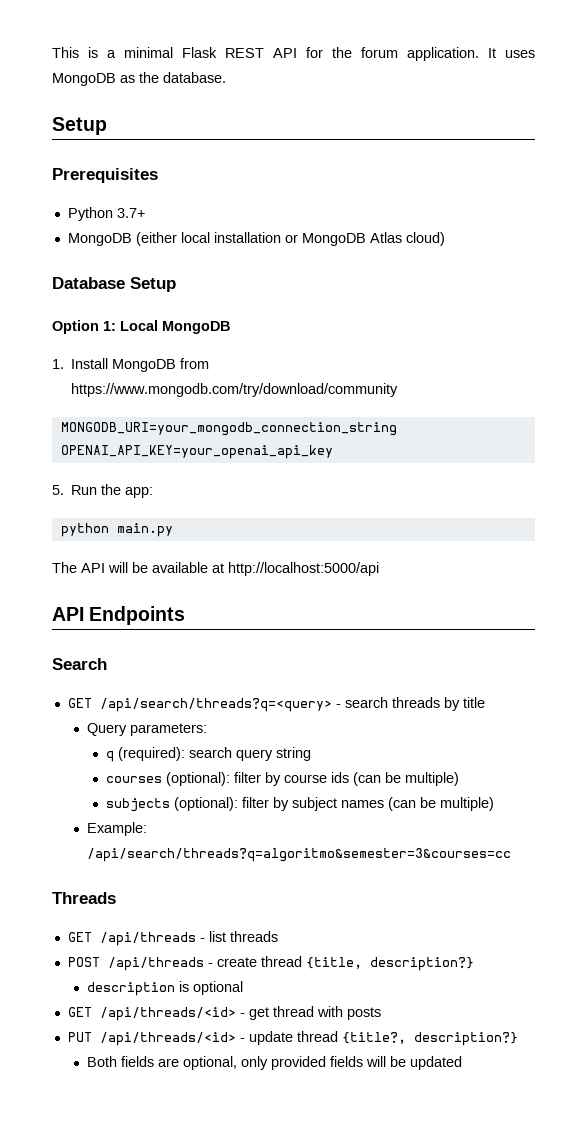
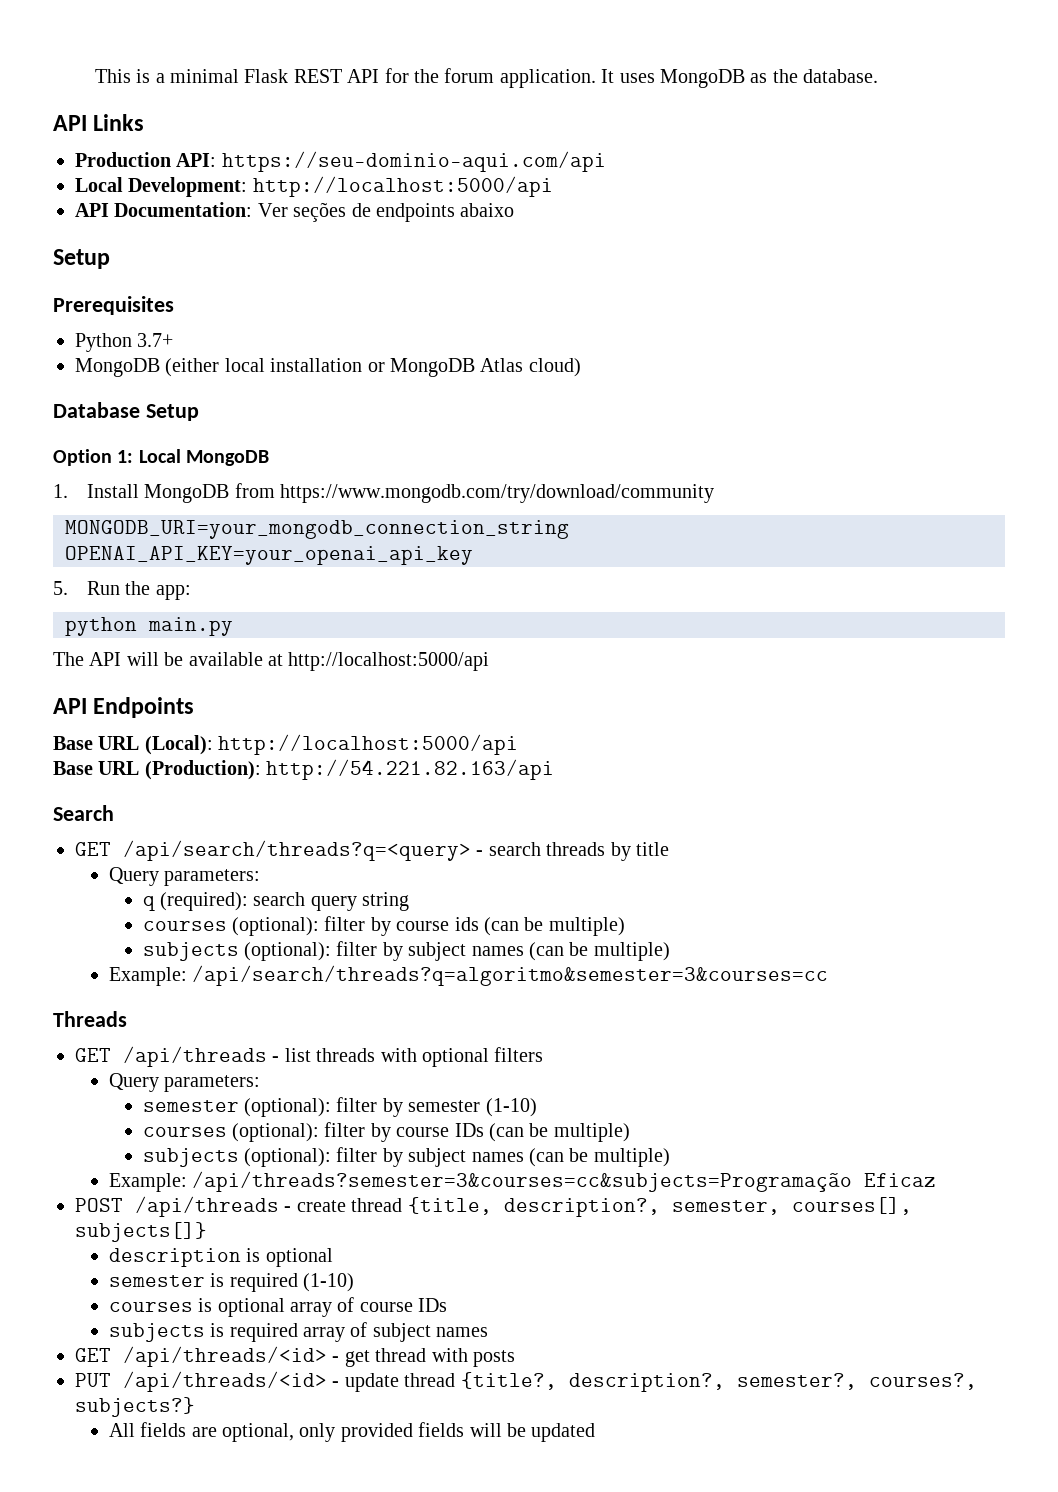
+ API Links
+ Production API: https://seu-dominio-aqui.com/api
+ Local Development: http://localhost:5000/api
+ API Documentation: Ver seções de endpoints abaixo
+ Base URL (Local): http://localhost:5000/api
+ Base URL (Production): http://54.221.82.163/api
- GET /api/threads - list threads
+ GET /api/threads - list threads with optional filters
+ Query parameters:
+ semester (optional): filter by semester (1-10)
+ courses (optional): filter by course IDs (can be multiple)
+ subjects (optional): filter by subject names (can be multiple)
+ Example: /api/threads?semester=3&courses=cc&subjects=Programação Eficaz
- POST /api/threads - create thread {title, description?}
+ POST /api/threads - create thread {title, description?, semester, courses[], subjects[]}
+ semester is required (1-10)
+ courses is optional array of course IDs
+ subjects is required array of subject names
- PUT /api/threads/<id> - update thread {title?, description?}
- Both fields are optional, only provided fields will be updated
+ PUT /api/threads/<id> - update thread {title?, description?, semester?, courses?, subjects?}
+ All fields are optional, only provided fields will be updated

